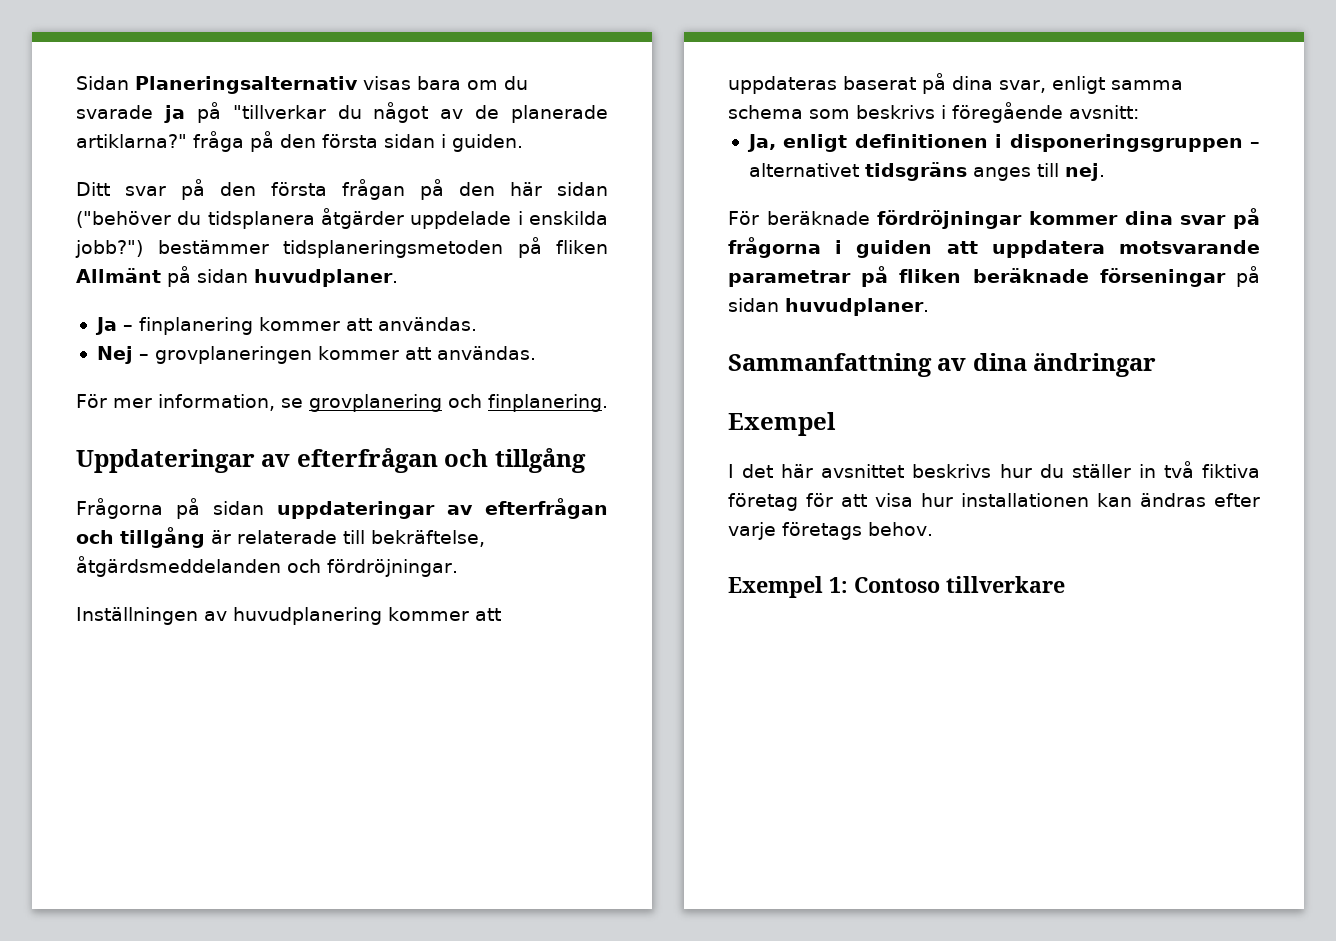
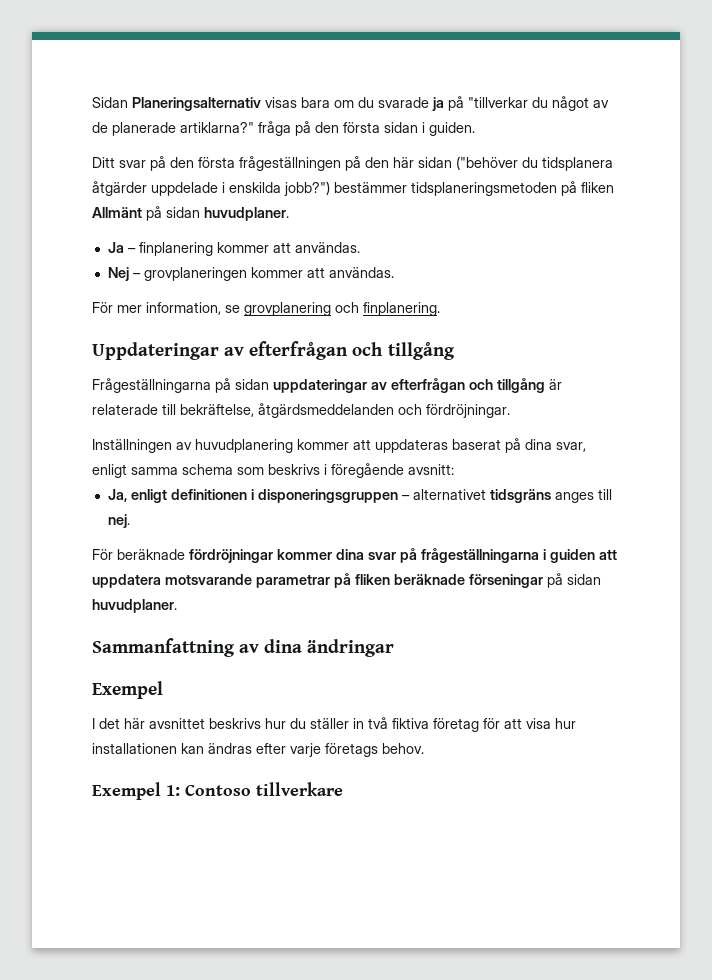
- Ditt svar på den första frågan på den här sidan ("behöver du tidsplanera åtgärder uppdelade i enskilda jobb?") bestämmer tidsplaneringsmetoden på fliken Allmänt på sidan huvudplaner.
+ Ditt svar på den första frågeställningen på den här sidan ("behöver du tidsplanera åtgärder uppdelade i enskilda jobb?") bestämmer tidsplaneringsmetoden på fliken Allmänt på sidan huvudplaner.
- Frågorna på sidan uppdateringar av efterfrågan och tillgång är relaterade till bekräftelse, åtgärdsmeddelanden och fördröjningar.
+ Frågeställningarna på sidan uppdateringar av efterfrågan och tillgång är relaterade till bekräftelse, åtgärdsmeddelanden och fördröjningar.
- För beräknade fördröjningar kommer dina svar på frågorna i guiden att uppdatera motsvarande parametrar på fliken beräknade förseningar på sidan huvudplaner.
+ För beräknade fördröjningar kommer dina svar på frågeställningarna i guiden att uppdatera motsvarande parametrar på fliken beräknade förseningar på sidan huvudplaner.

